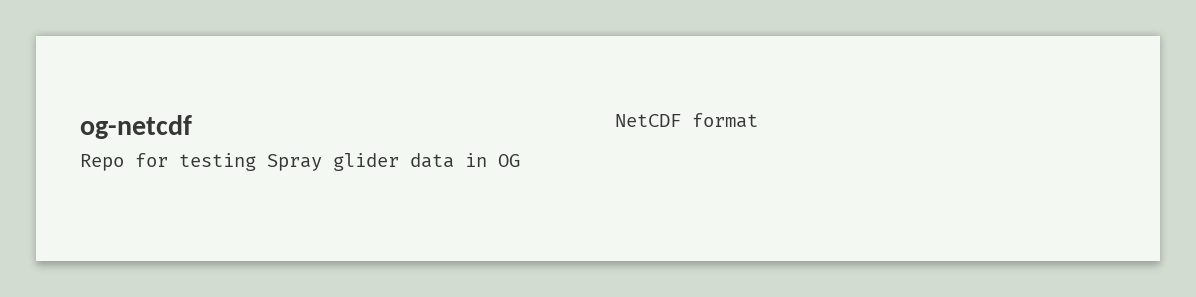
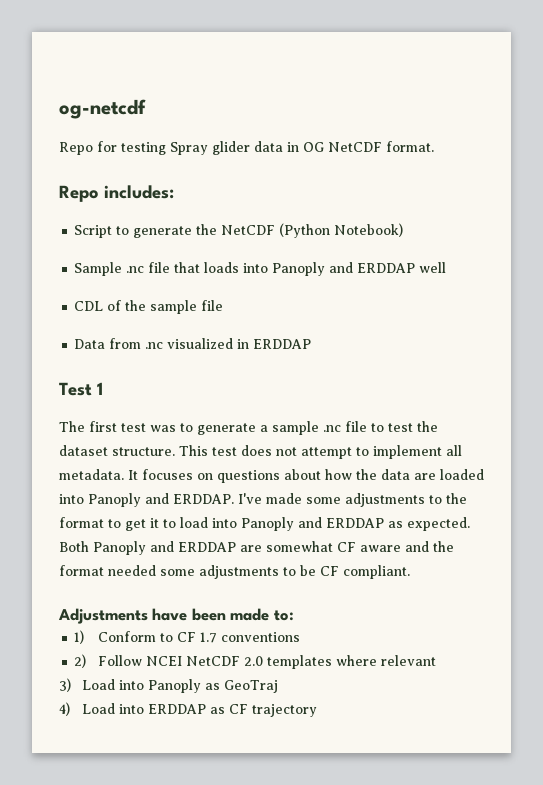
- Repo for testing Spray glider data in OG NetCDF format
+ Repo for testing Spray glider data in OG NetCDF format.
+ Repo includes:
+ Script to generate the NetCDF (Python Notebook)
+ Sample .nc file that loads into Panoply and ERDDAP well
+ CDL of the sample file
+ Data from .nc visualized in ERDDAP
+ Test 1
+ The first test was to generate a sample .nc file to test the dataset structure. This test does not attempt to implement all metadata. It focuses on questions about how the data are loaded into Panoply and ERDDAP. I've made some adjustments to the format to get it to load into Panoply and ERDDAP as expected. Both Panoply and ERDDAP are somewhat CF aware and the format needed some adjustments to be CF compliant.
+ Adjustments have been made to:
+ 1) Conform to CF 1.7 conventions
+ 2) Follow NCEI NetCDF 2.0 templates where relevant
+ 3) Load into Panoply as GeoTraj
+ 4) Load into ERDDAP as CF trajectory

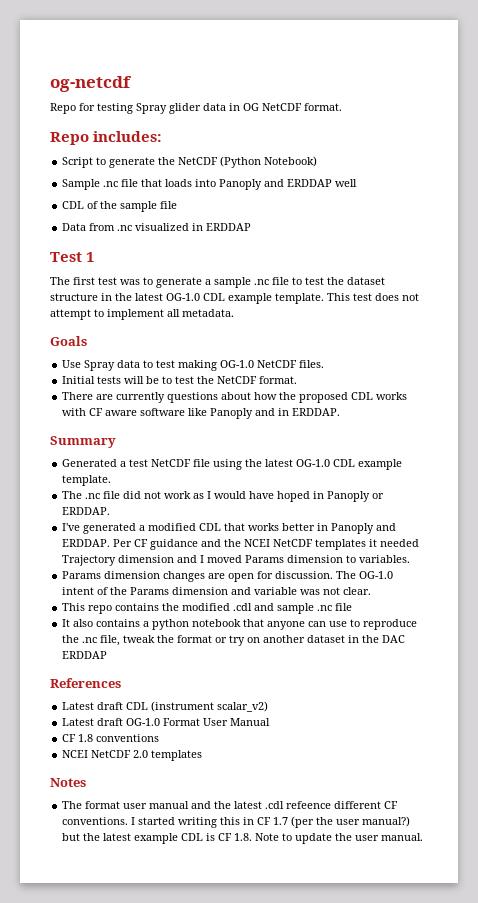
- The first test was to generate a sample .nc file to test the dataset structure.
+ The first test was to generate a sample .nc file to test the dataset structure in the latest OG-1.0 CDL example template.
- This test does not attempt to implement all metadata. It focuses on questions about how the data are loaded into Panoply and ERDDAP. I've made some adjustments to the format to get it to load into Panoply and ERDDAP as expected. Both Panoply and ERDDAP are somewhat CF aware and the format needed some adjustments to be CF compliant.
- Adjustments have been made to:
- 1) Conform to CF 1.7 conventions
+ This test does not attempt to implement all metadata.
+ Goals
+ Use Spray data to test making OG-1.0 NetCDF files.
+ Initial tests will be to test the NetCDF format.
+ There are currently questions about how the proposed CDL works with CF aware software like Panoply and in ERDDAP.
+ Summary
+ Generated a test NetCDF file using the latest OG-1.0 CDL example template.
+ The .nc file did not work as I would have hoped in Panoply or ERDDAP.
+ I've generated a modified CDL that works better in Panoply and ERDDAP. Per CF guidance and the NCEI NetCDF templates it needed Trajectory dimension and I moved Params dimension to variables.
+ Params dimension changes are open for discussion. The OG-1.0 intent of the Params dimension and variable was not clear.
+ This repo contains the modified .cdl and sample .nc file
+ It also contains a python notebook that anyone can use to reproduce the .nc file, tweak the format or try on another dataset in the DAC ERDDAP
+ References
+ Latest draft CDL (instrument scalar_v2)
+ Latest draft OG-1.0 Format User Manual
+ CF 1.8 conventions
- 2) Follow NCEI NetCDF 2.0 templates where relevant
- 3) Load into Panoply as GeoTraj
- 4) Load into ERDDAP as CF trajectory
+ NCEI NetCDF 2.0 templates
+ Notes
+ The format user manual and the latest .cdl refeence different CF conventions. I started writing this in CF 1.7 (per the user manual?) but the latest example CDL is CF 1.8. Note to update the user manual.

